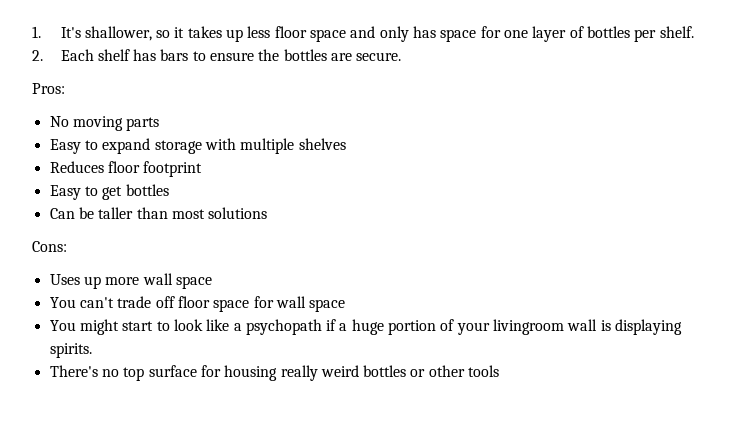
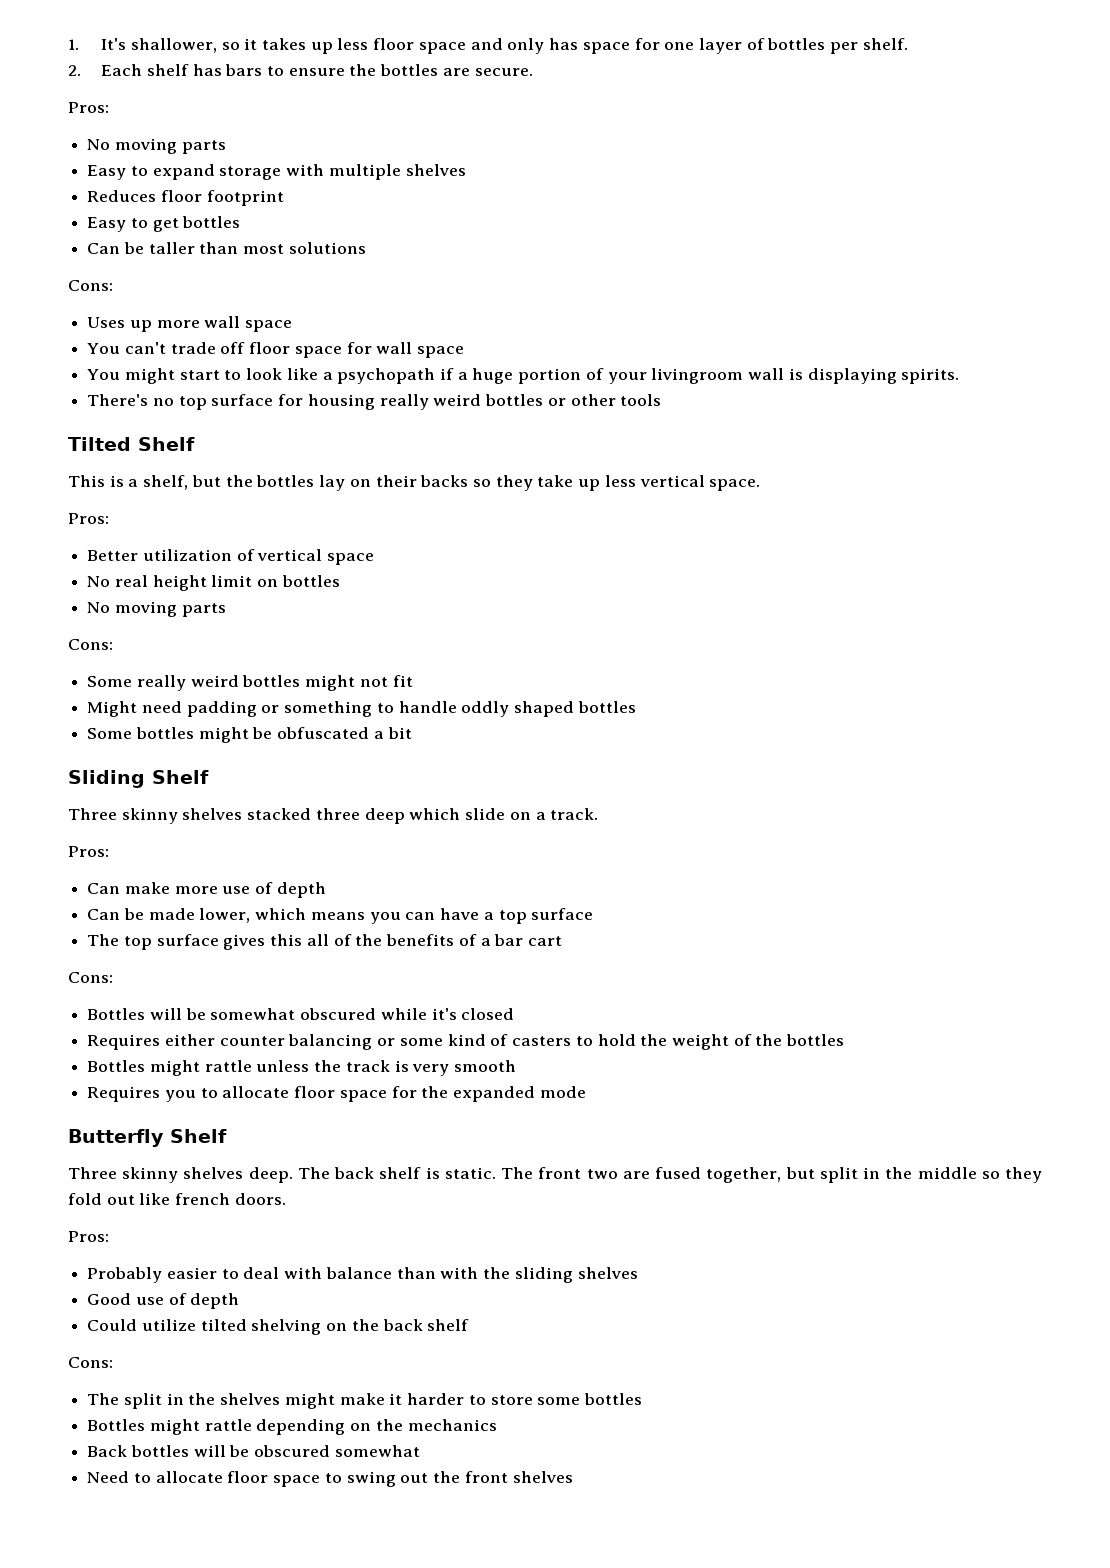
+ Tilted Shelf
+ This is a shelf, but the bottles lay on their backs so they take up less vertical space.
+ Pros:
+ Better utilization of vertical space
+ No real height limit on bottles
+ No moving parts
+ Cons:
+ Some really weird bottles might not fit
+ Might need padding or something to handle oddly shaped bottles
+ Some bottles might be obfuscated a bit
+ Sliding Shelf
+ Three skinny shelves stacked three deep which slide on a track.
+ Pros:
+ Can make more use of depth
+ Can be made lower, which means you can have a top surface
+ The top surface gives this all of the benefits of a bar cart
+ Cons:
+ Bottles will be somewhat obscured while it's closed
+ Requires either counter balancing or some kind of casters to hold the weight of the bottles
+ Bottles might rattle unless the track is very smooth
+ Requires you to allocate floor space for the expanded mode
+ Butterfly Shelf
+ Three skinny shelves deep. The back shelf is static. The front two are fused together, but split in the middle so they fold out like french doors.
+ Pros:
+ Probably easier to deal with balance than with the sliding shelves
+ Good use of depth
+ Could utilize tilted shelving on the back shelf
+ Cons:
+ The split in the shelves might make it harder to store some bottles
+ Bottles might rattle depending on the mechanics
+ Back bottles will be obscured somewhat
+ Need to allocate floor space to swing out the front shelves

